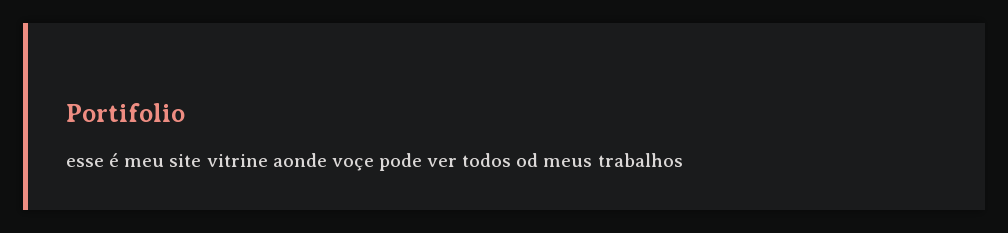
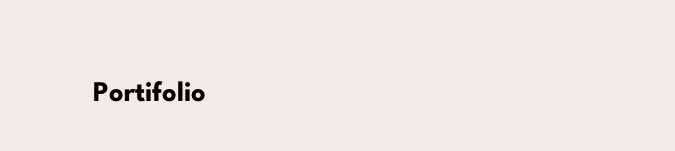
- esse é meu site vitrine aonde voçe pode ver todos od meus trabalhos

